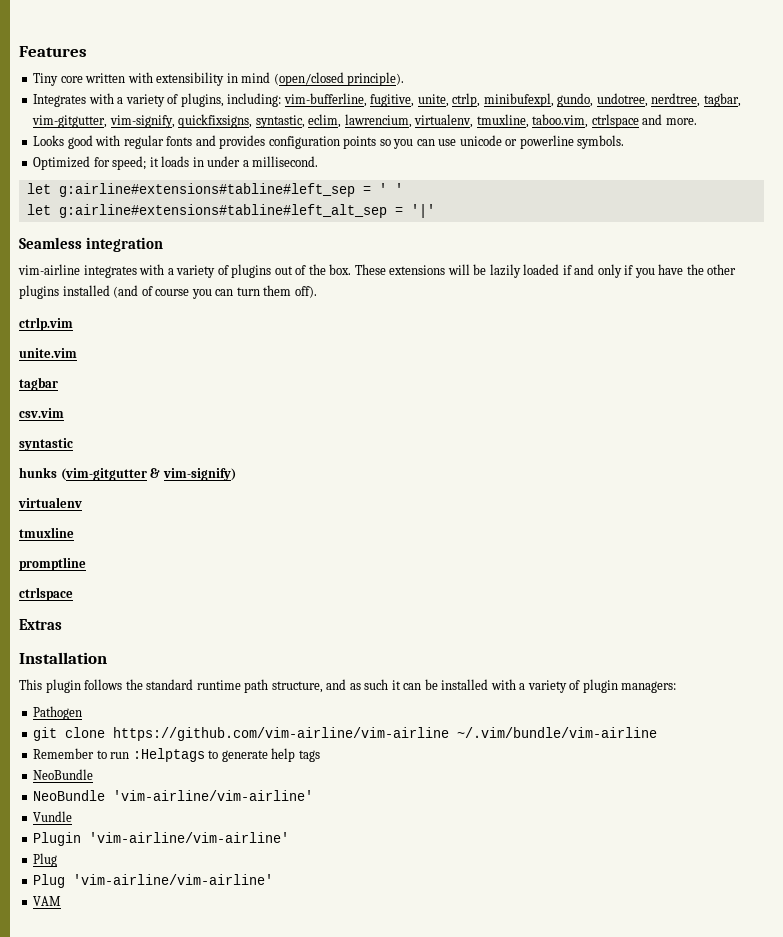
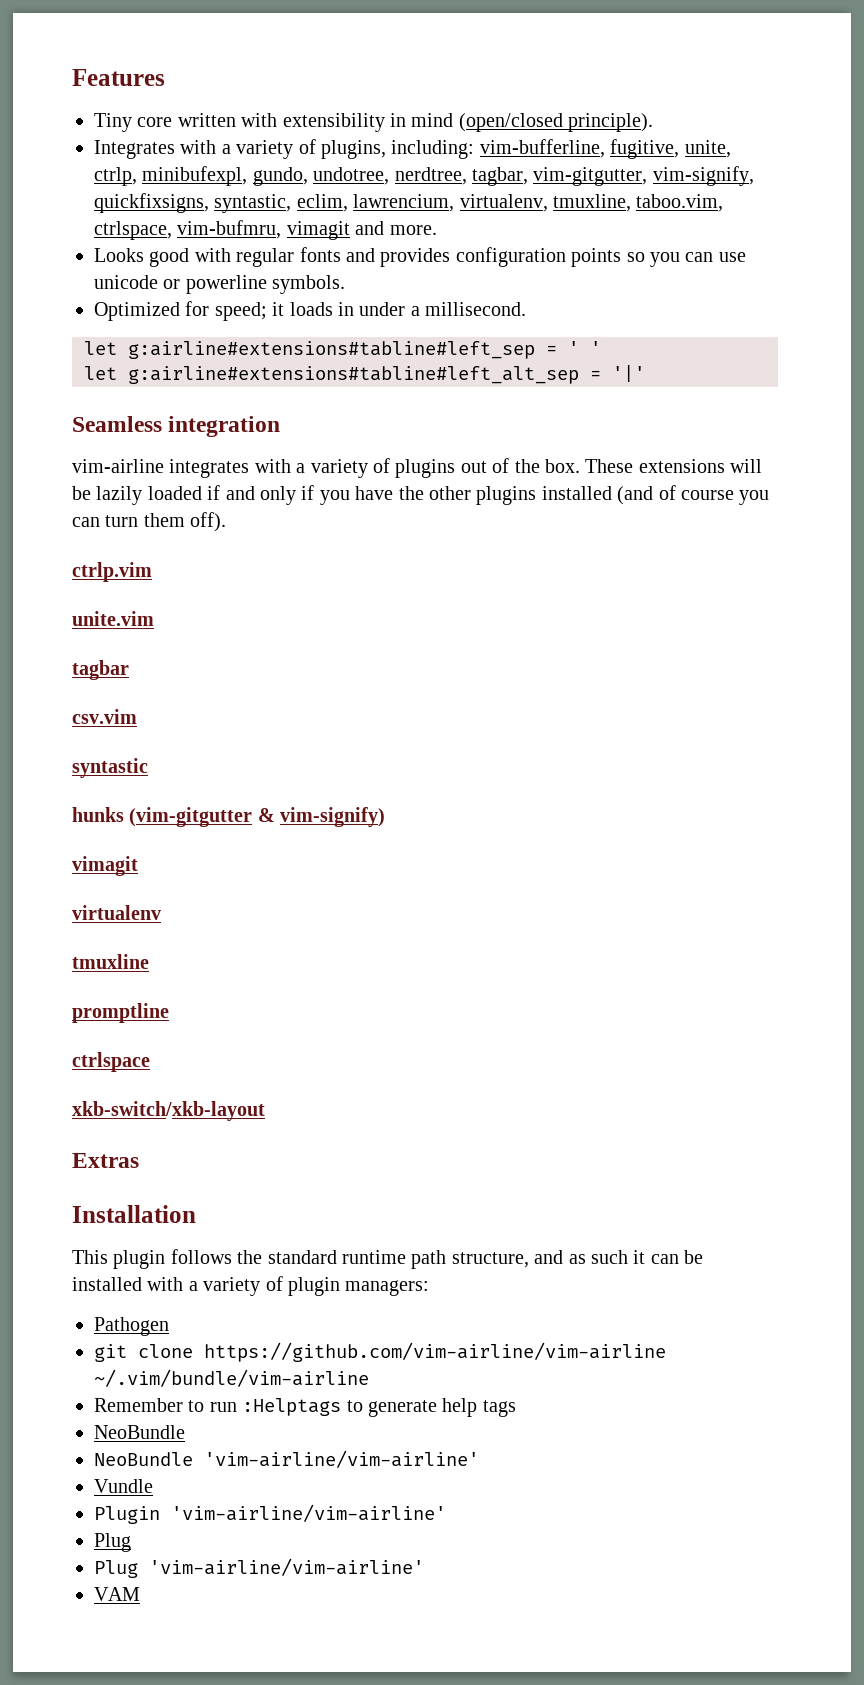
- Integrates with a variety of plugins, including: vim-bufferline, fugitive, unite, ctrlp, minibufexpl, gundo, undotree, nerdtree, tagbar, vim-gitgutter, vim-signify, quickfixsigns, syntastic, eclim, lawrencium, virtualenv, tmuxline, taboo.vim, ctrlspace and more.
+ Integrates with a variety of plugins, including: vim-bufferline, fugitive, unite, ctrlp, minibufexpl, gundo, undotree, nerdtree, tagbar, vim-gitgutter, vim-signify, quickfixsigns, syntastic, eclim, lawrencium, virtualenv, tmuxline, taboo.vim, ctrlspace, vim-bufmru, vimagit and more.
  hunks (vim-gitgutter & vim-signify)
+ vimagit
+ xkb-switch/xkb-layout

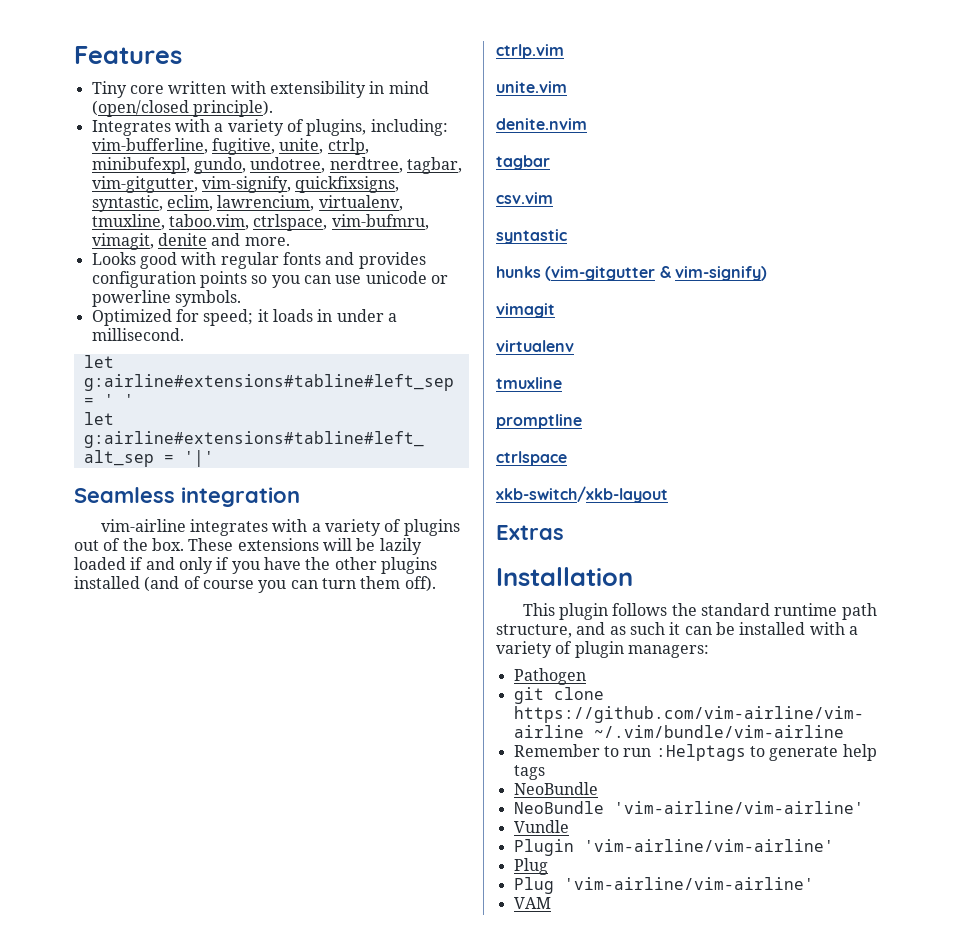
- Integrates with a variety of plugins, including: vim-bufferline, fugitive, unite, ctrlp, minibufexpl, gundo, undotree, nerdtree, tagbar, vim-gitgutter, vim-signify, quickfixsigns, syntastic, eclim, lawrencium, virtualenv, tmuxline, taboo.vim, ctrlspace, vim-bufmru, vimagit and more.
+ Integrates with a variety of plugins, including: vim-bufferline, fugitive, unite, ctrlp, minibufexpl, gundo, undotree, nerdtree, tagbar, vim-gitgutter, vim-signify, quickfixsigns, syntastic, eclim, lawrencium, virtualenv, tmuxline, taboo.vim, ctrlspace, vim-bufmru, vimagit, denite and more.
+ denite.nvim

